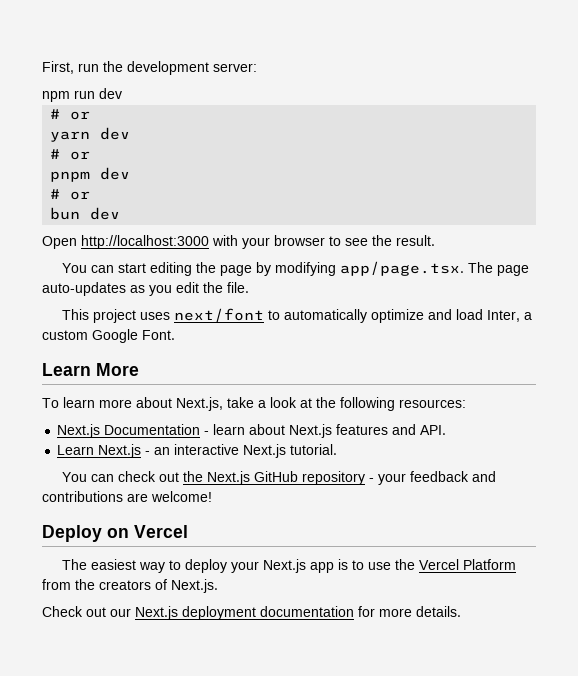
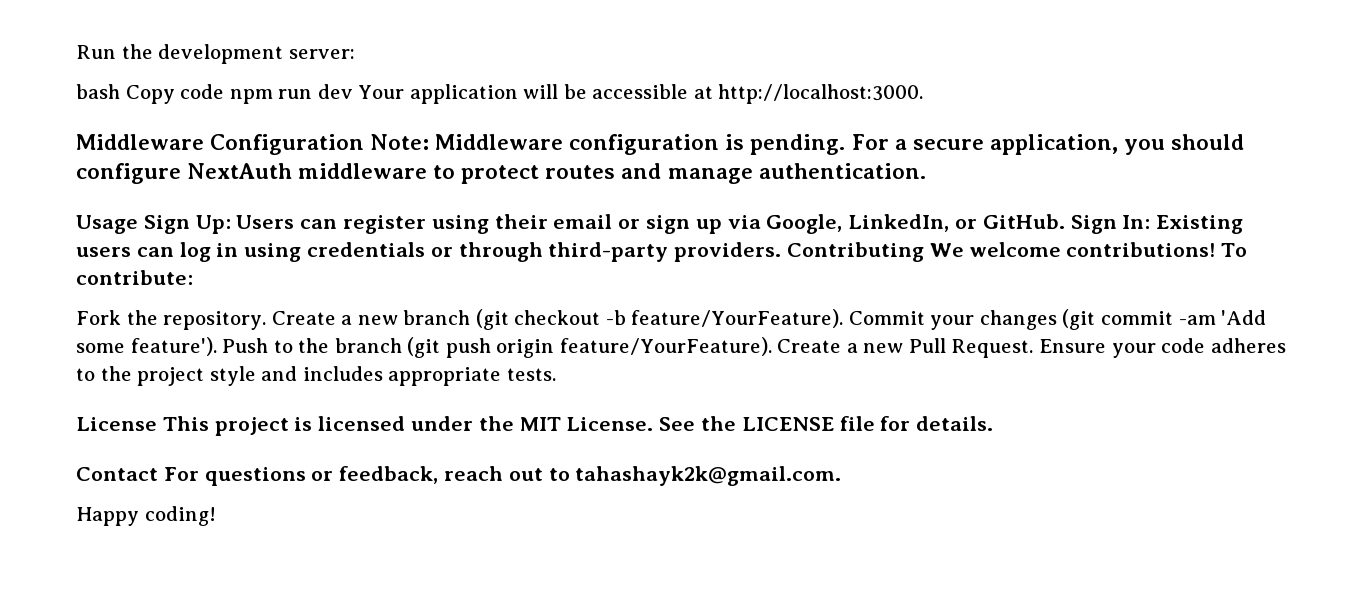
- First, run the development server:
+ Run the development server:
- npm run dev
- # or
- yarn dev
- # or
- pnpm dev
- # or
- bun dev
- Open http://localhost:3000 with your browser to see the result.
- You can start editing the page by modifying app/page.tsx. The page auto-updates as you edit the file.
- This project uses next/font to automatically optimize and load Inter, a custom Google Font.
- Learn More
- To learn more about Next.js, take a look at the following resources:
- Next.js Documentation - learn about Next.js features and API.
- Learn Next.js - an interactive Next.js tutorial.
- You can check out the Next.js GitHub repository - your feedback and contributions are welcome!
- Deploy on Vercel
- The easiest way to deploy your Next.js app is to use the Vercel Platform from the creators of Next.js.
- Check out our Next.js deployment documentation for more details.
+ bash Copy code npm run dev Your application will be accessible at http://localhost:3000.
+ Middleware Configuration Note: Middleware configuration is pending. For a secure application, you should configure NextAuth middleware to protect routes and manage authentication.
+ Usage Sign Up: Users can register using their email or sign up via Google, LinkedIn, or GitHub. Sign In: Existing users can log in using credentials or through third-party providers. Contributing We welcome contributions! To contribute:
+ Fork the repository. Create a new branch (git checkout -b feature/YourFeature). Commit your changes (git commit -am 'Add some feature'). Push to the branch (git push origin feature/YourFeature). Create a new Pull Request. Ensure your code adheres to the project style and includes appropriate tests.
+ License This project is licensed under the MIT License. See the LICENSE file for details.
+ Contact For questions or feedback, reach out to tahashayk2k@gmail.com.
+ Happy coding!

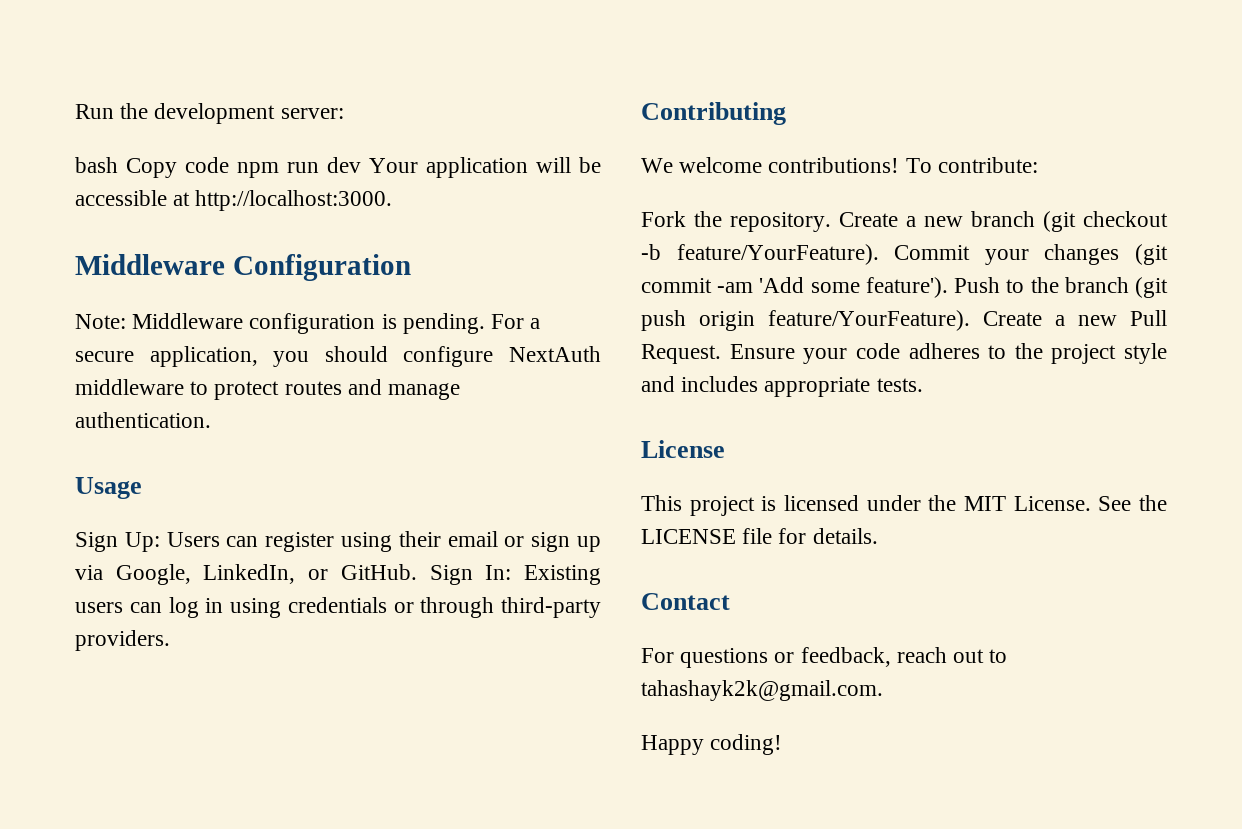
- Middleware Configuration Note: Middleware configuration is pending.
+ Middleware Configuration
+ Note: Middleware configuration is pending.
- Usage Sign Up: Users can register using their email or sign up via Google, LinkedIn, or GitHub.
+ Usage
+ Sign Up: Users can register using their email or sign up via Google, LinkedIn, or GitHub.
- Sign In: Existing users can log in using credentials or through third-party providers. Contributing We welcome contributions!
+ Sign In: Existing users can log in using credentials or through third-party providers.
+ Contributing
+ We welcome contributions!
- License This project is licensed under the MIT License.
+ License
+ This project is licensed under the MIT License.
- Contact For questions or feedback, reach out to tahashayk2k@gmail.com.
+ Contact
+ For questions or feedback, reach out to tahashayk2k@gmail.com.

